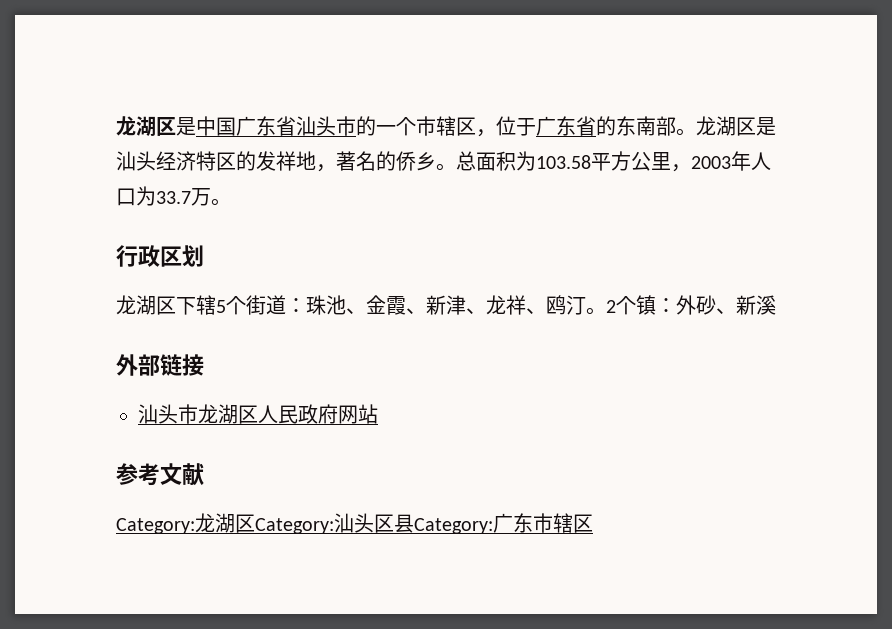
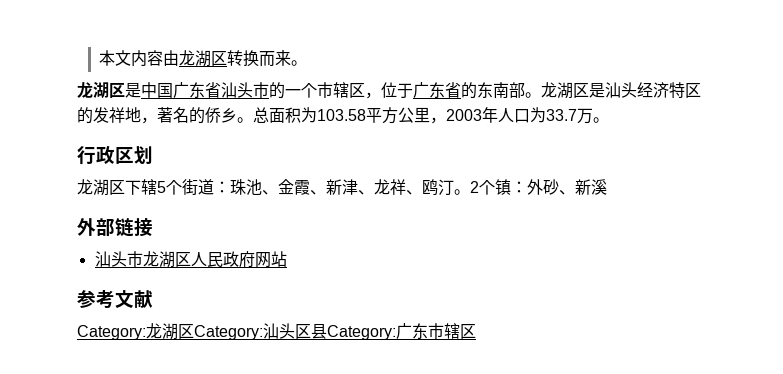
+ 本文内容由龙湖区转换而来。

